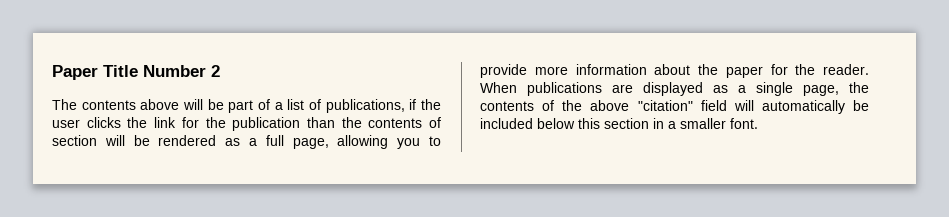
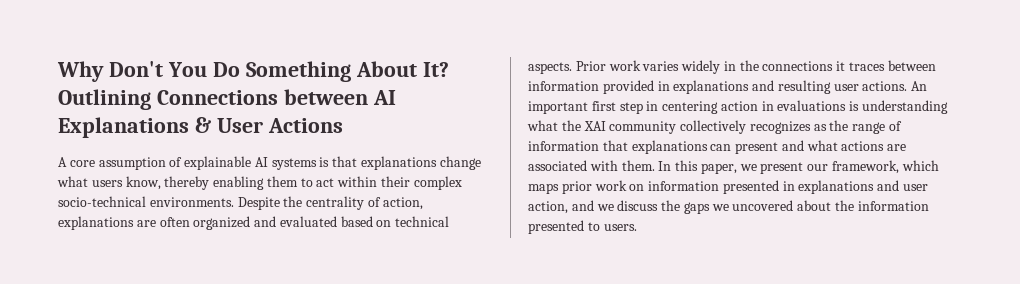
- Paper Title Number 2
- The contents above will be part of a list of publications, if the user clicks the link for the publication than the contents of section will be rendered as a full page, allowing you to provide more information about the paper for the reader. When publications are displayed as a single page, the contents of the above "citation" field will automatically be included below this section in a smaller font.
+ Why Don't You Do Something About It? Outlining Connections between AI Explanations & User Actions
+ A core assumption of explainable AI systems is that explanations change what users know, thereby enabling them to act within their complex socio-technical environments. Despite the centrality of action, explanations are often organized and evaluated based on technical aspects. Prior work varies widely in the connections it traces between information provided in explanations and resulting user actions. An important first step in centering action in evaluations is understanding what the XAI community collectively recognizes as the range of information that explanations can present and what actions are associated with them. In this paper, we present our framework, which maps prior work on information presented in explanations and user action, and we discuss the gaps we uncovered about the information presented to users.

